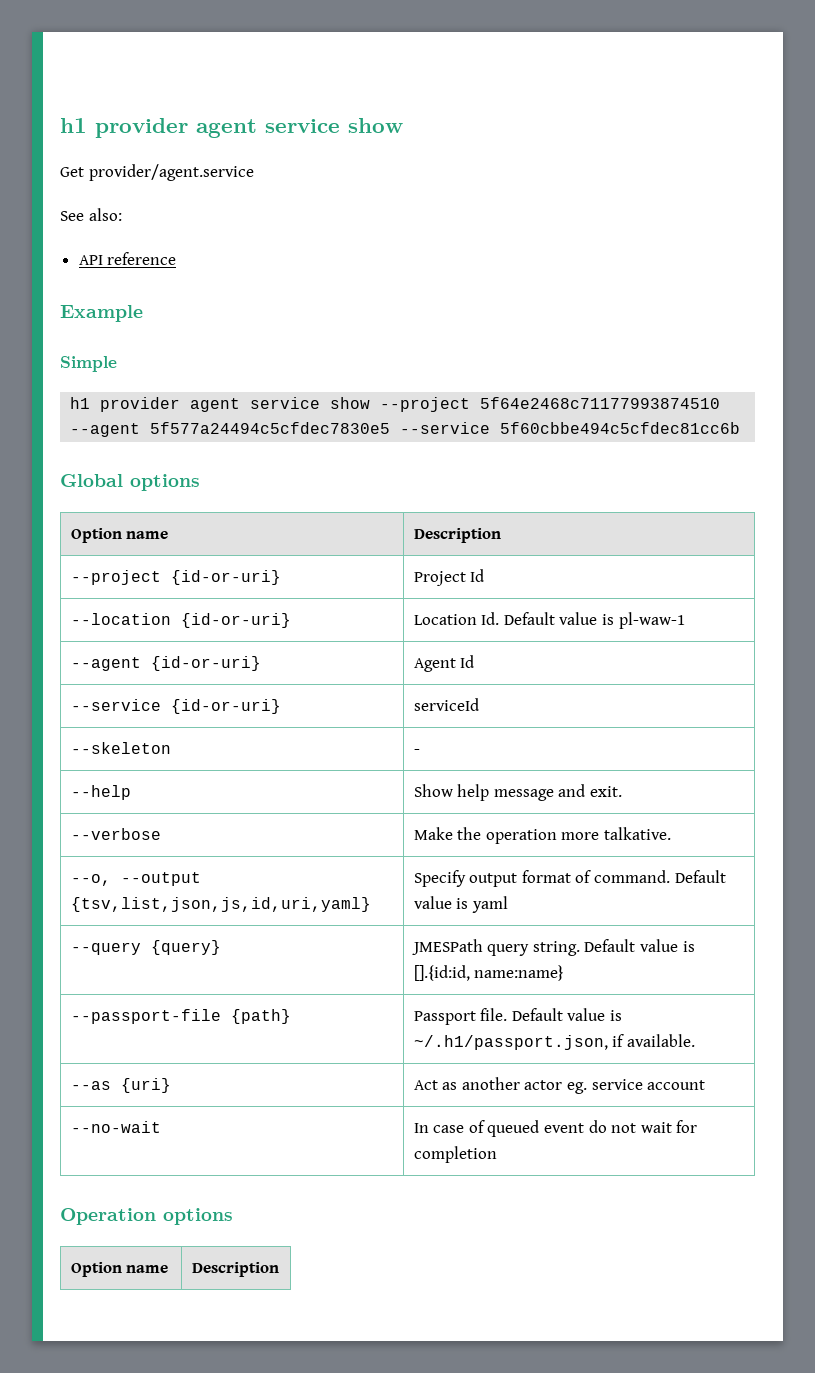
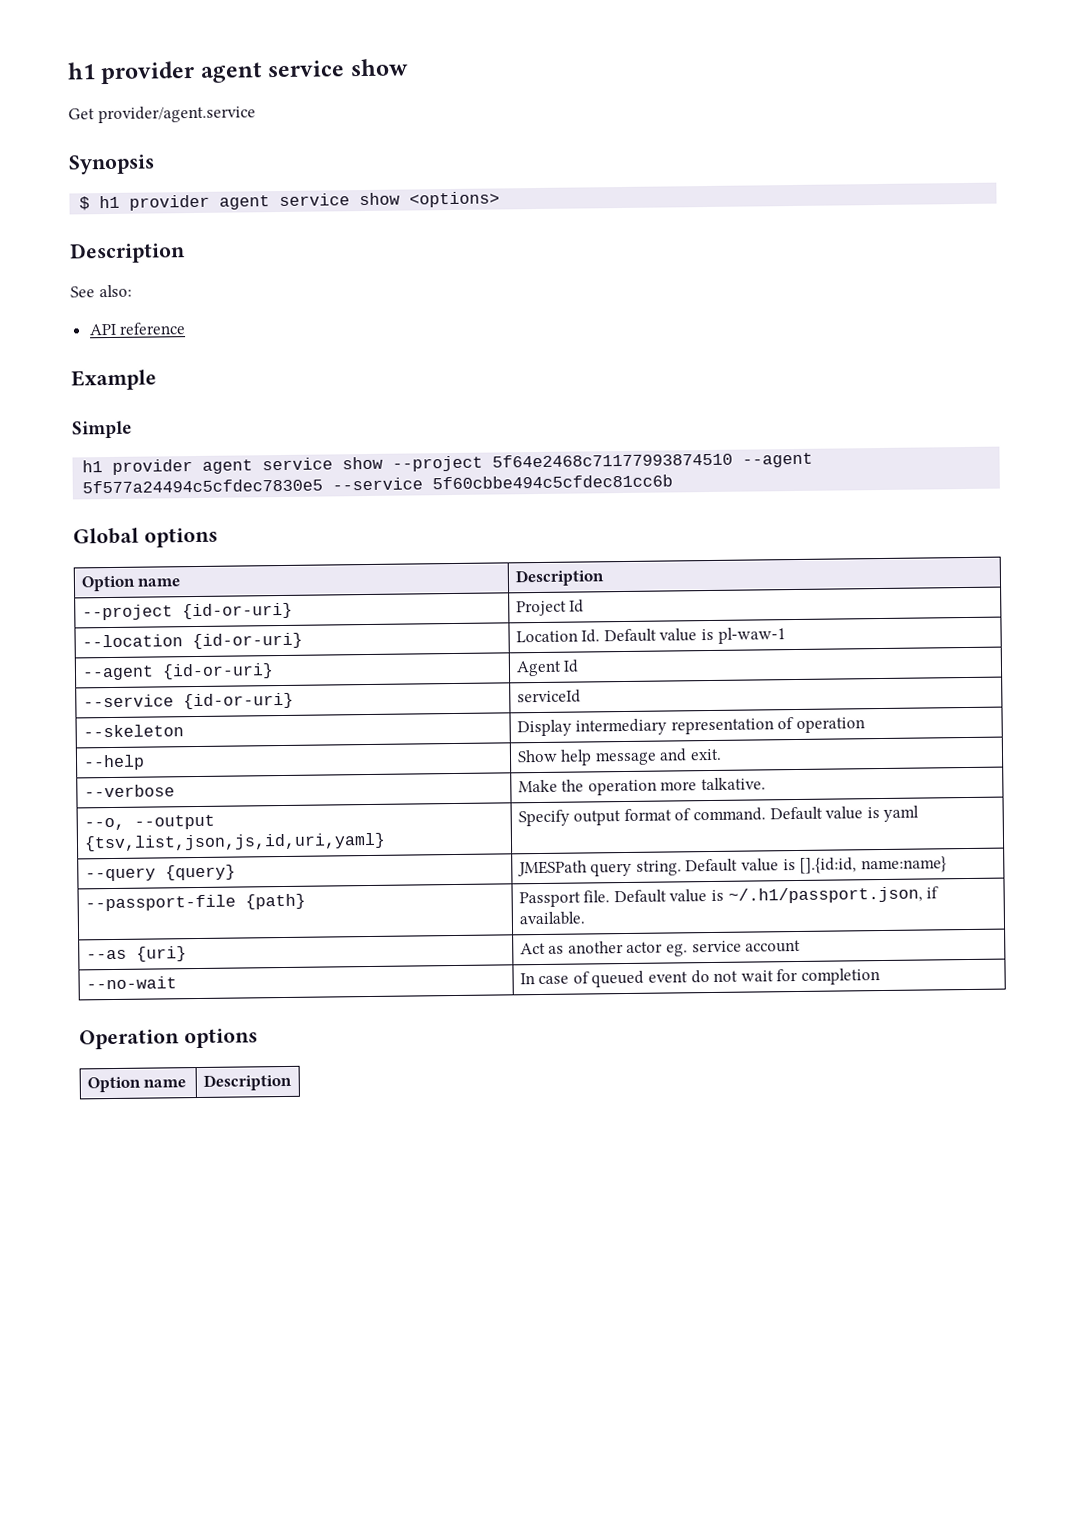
+ Synopsis
+ $ h1 provider agent service show <options>
+ Description
- --skeleton | -
+ --skeleton | Display intermediary representation of operation

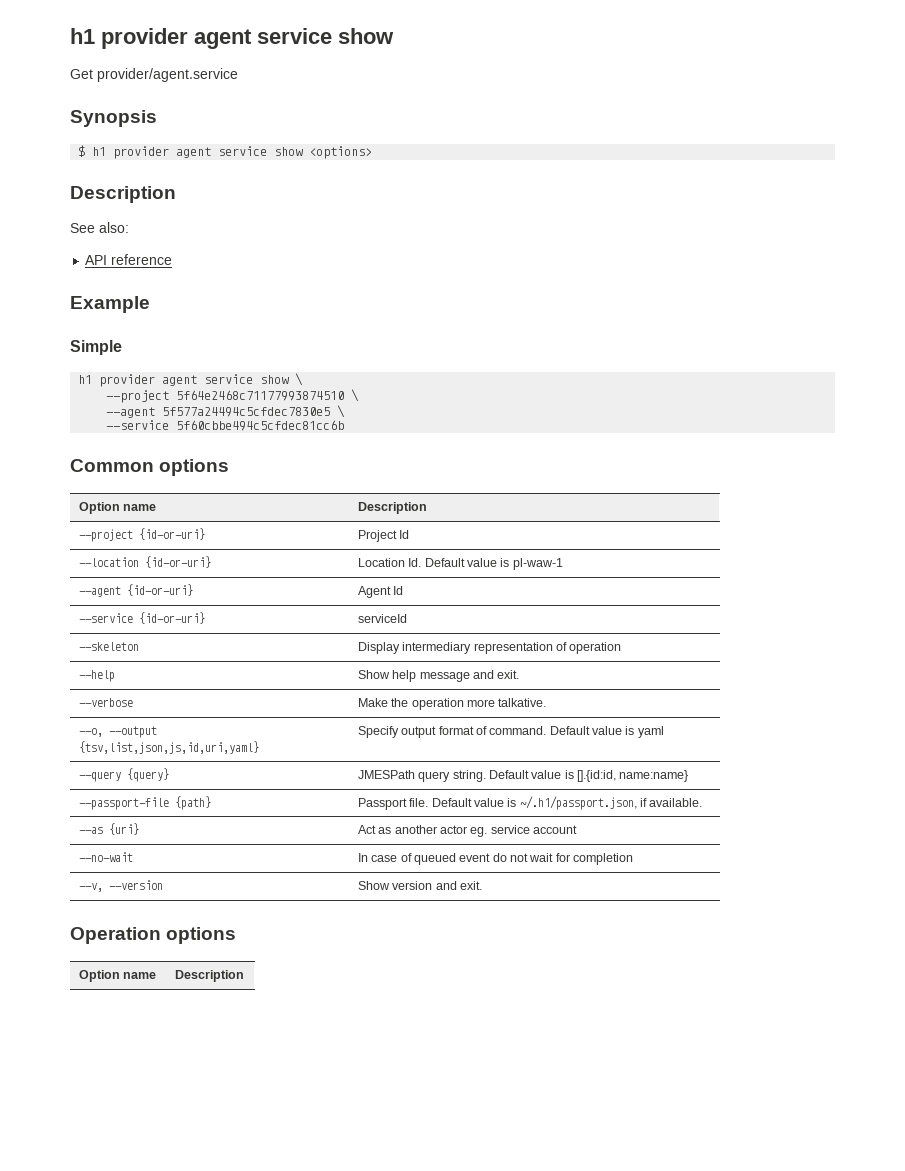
- h1 provider agent service show --project 5f64e2468c71177993874510 --agent 5f577a24494c5cfdec7830e5 --service 5f60cbbe494c5cfdec81cc6b
+ h1 provider agent service show \
+ --project 5f64e2468c71177993874510 \
+ --agent 5f577a24494c5cfdec7830e5 \
+ --service 5f60cbbe494c5cfdec81cc6b
- Global options
+ Common options
+ --v, --version | Show version and exit.

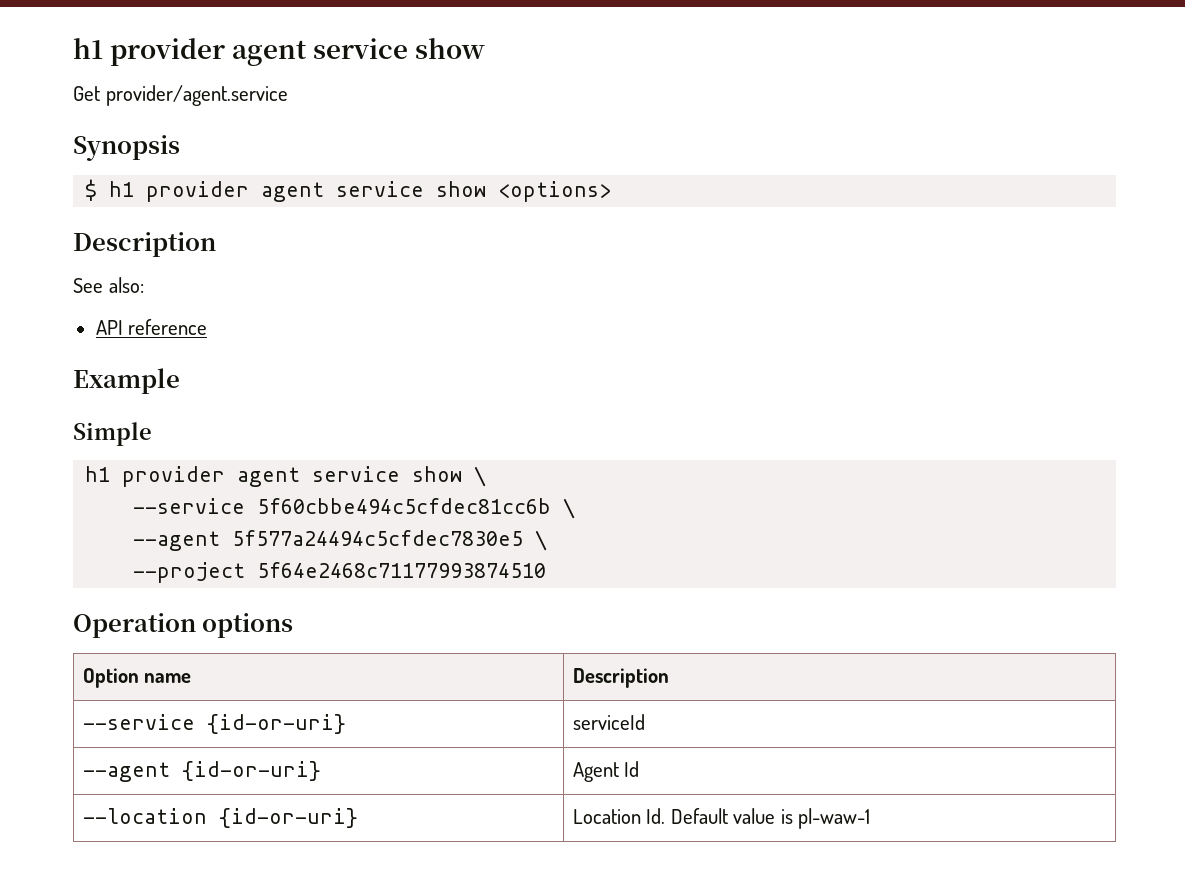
- --project 5f64e2468c71177993874510 \
+ --service 5f60cbbe494c5cfdec81cc6b \
- --service 5f60cbbe494c5cfdec81cc6b
- Common options
+ --project 5f64e2468c71177993874510
+ Operation options
- --project {id-or-uri} | Project Id
+ --service {id-or-uri} | serviceId
+ --agent {id-or-uri} | Agent Id
- --agent {id-or-uri} | Agent Id
- --service {id-or-uri} | serviceId
- --skeleton | Display intermediary representation of operation
- --help | Show help message and exit.
- --verbose | Make the operation more talkative.
- --o, --output {tsv,list,json,js,id,uri,yaml} | Specify output format of command. Default value is yaml
- --query {query} | JMESPath query string. Default value is [].{id:id, name:name}
- --passport-file {path} | Passport file. Default value is ~/.h1/passport.json, if available.
- --as {uri} | Act as another actor eg. service account
- --no-wait | In case of queued event do not wait for completion
- --v, --version | Show version and exit.
- Operation options
- Option name | Description

